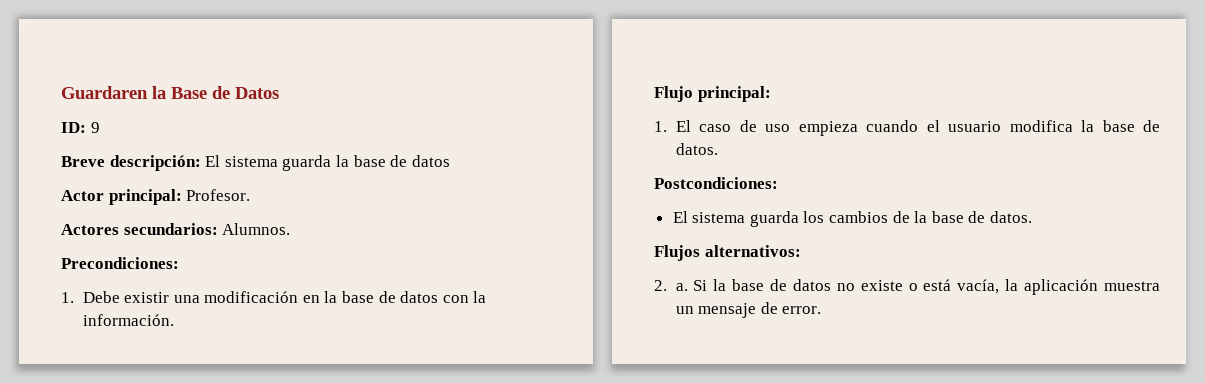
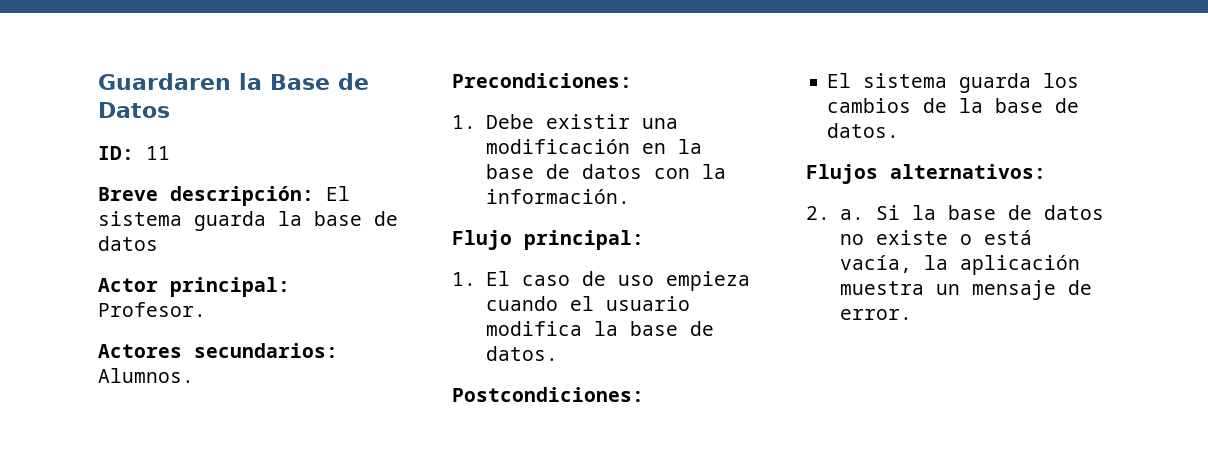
- ID: 9
+ ID: 11

